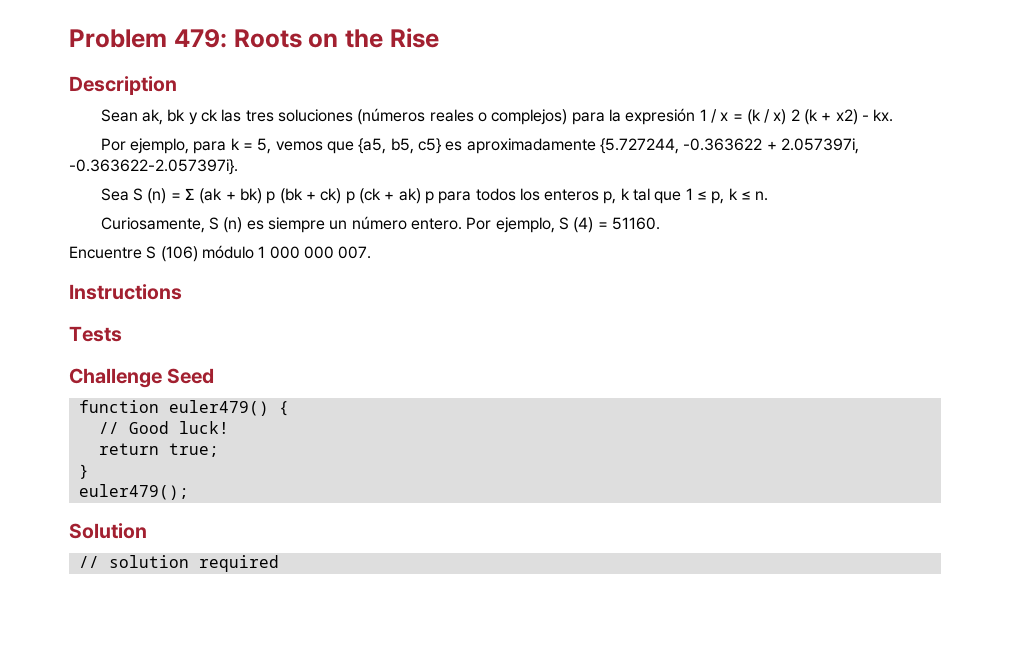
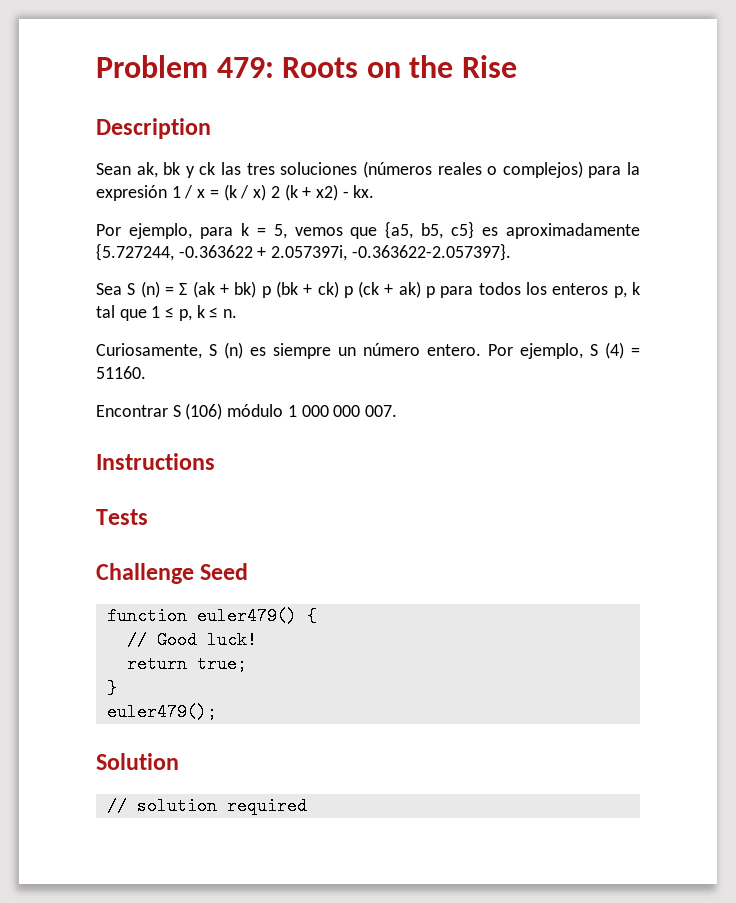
- Por ejemplo, para k = 5, vemos que {a5, b5, c5} es aproximadamente {5.727244, -0.363622 + 2.057397i, -0.363622-2.057397i}.
+ Por ejemplo, para k = 5, vemos que {a5, b5, c5} es aproximadamente {5.727244, -0.363622 + 2.057397i, -0.363622-2.057397}.
- Encuentre S (106) módulo 1 000 000 007.
+ Encontrar S (106) módulo 1 000 000 007.

